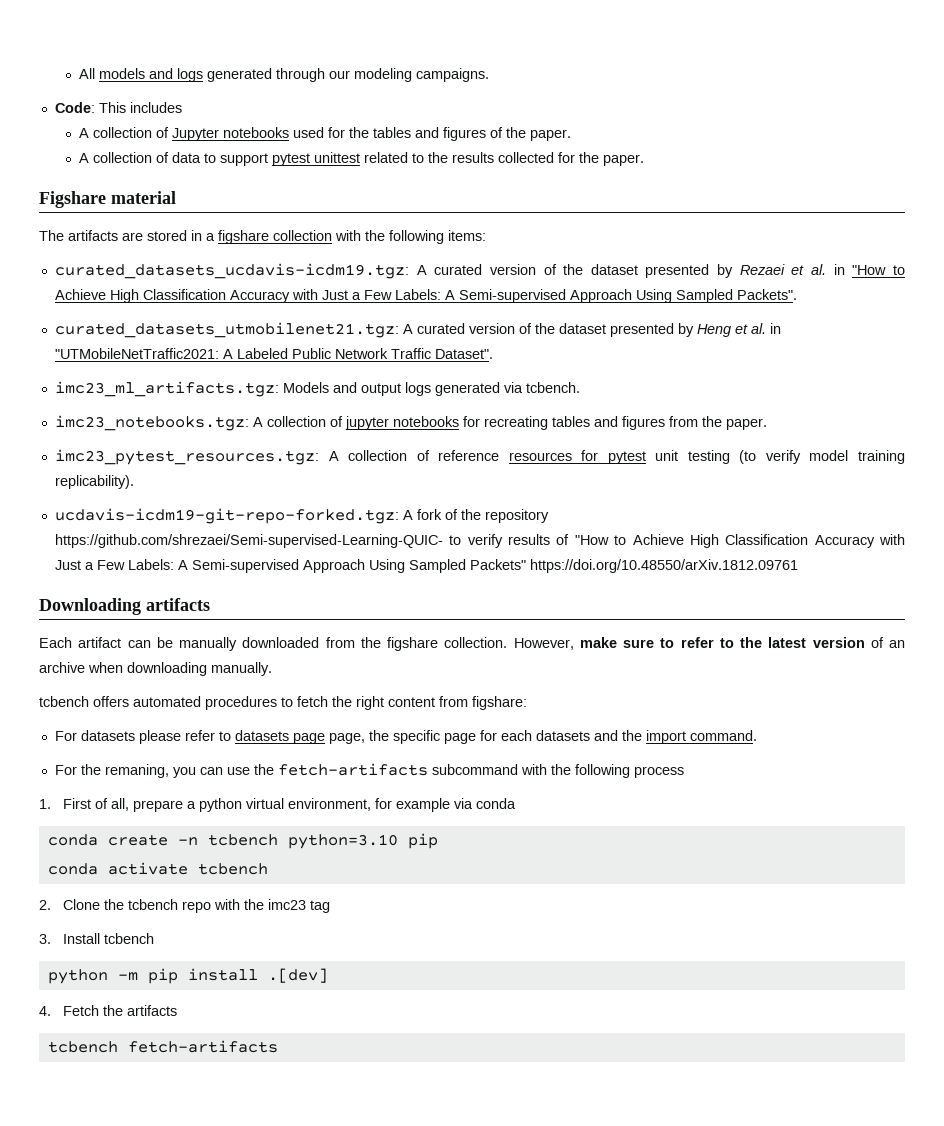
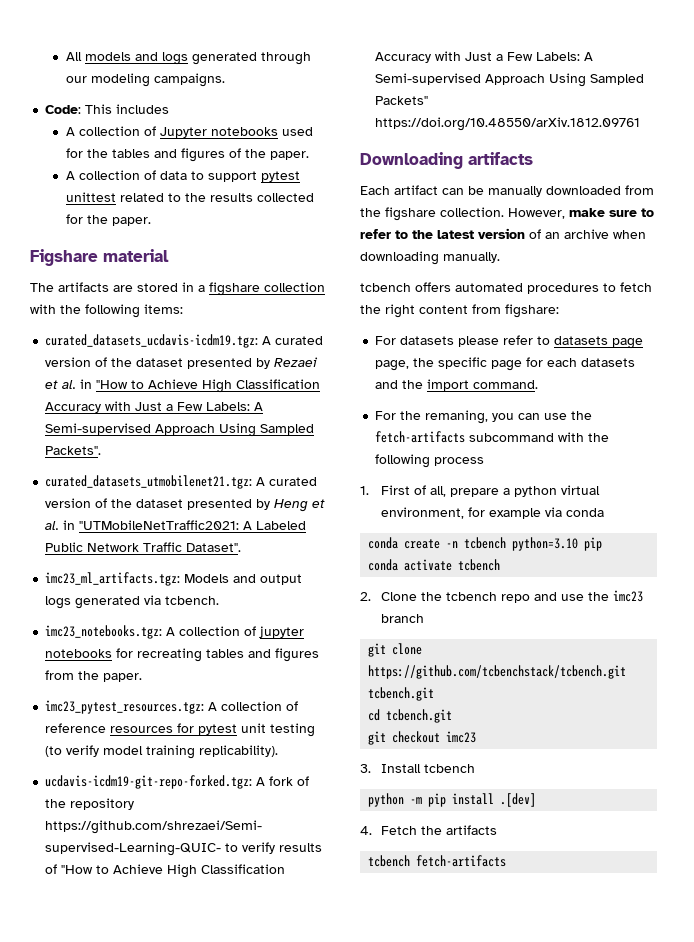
- 2. Clone the tcbench repo with the imc23 tag
+ 2. Clone the tcbench repo and use the imc23 branch
+ git clone https://github.com/tcbenchstack/tcbench.git tcbench.git
+ cd tcbench.git
+ git checkout imc23

